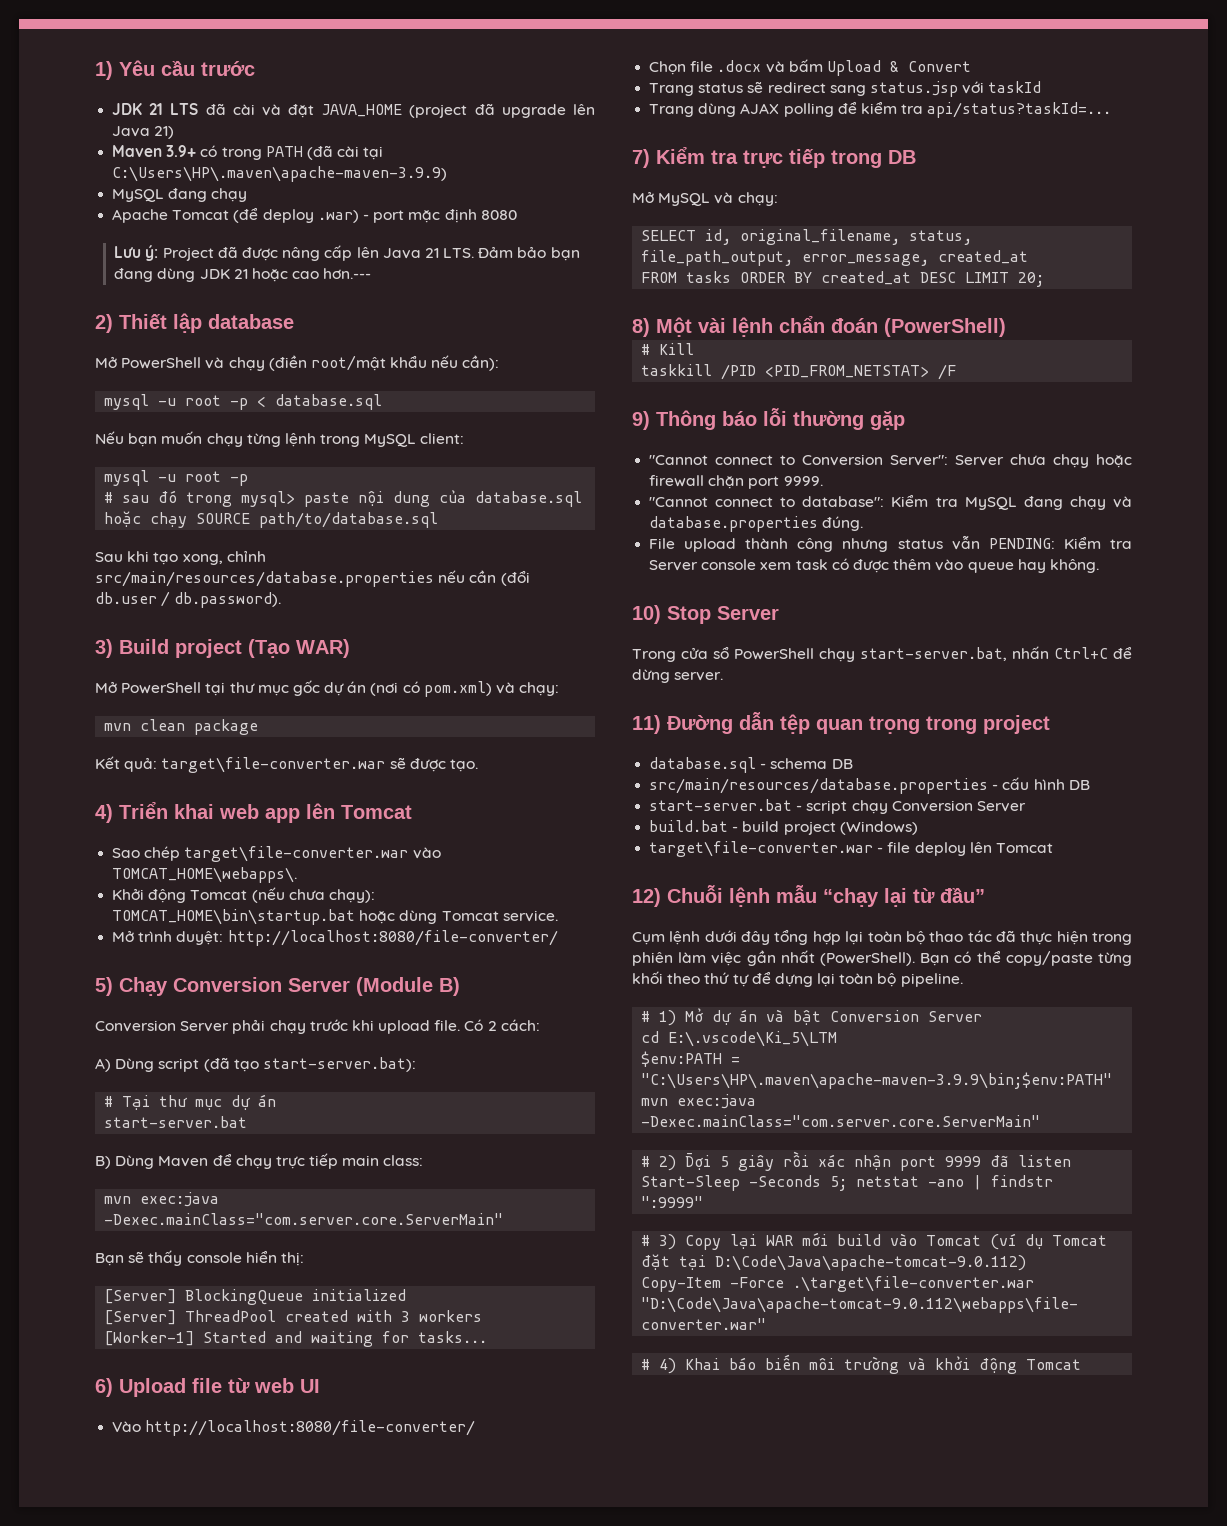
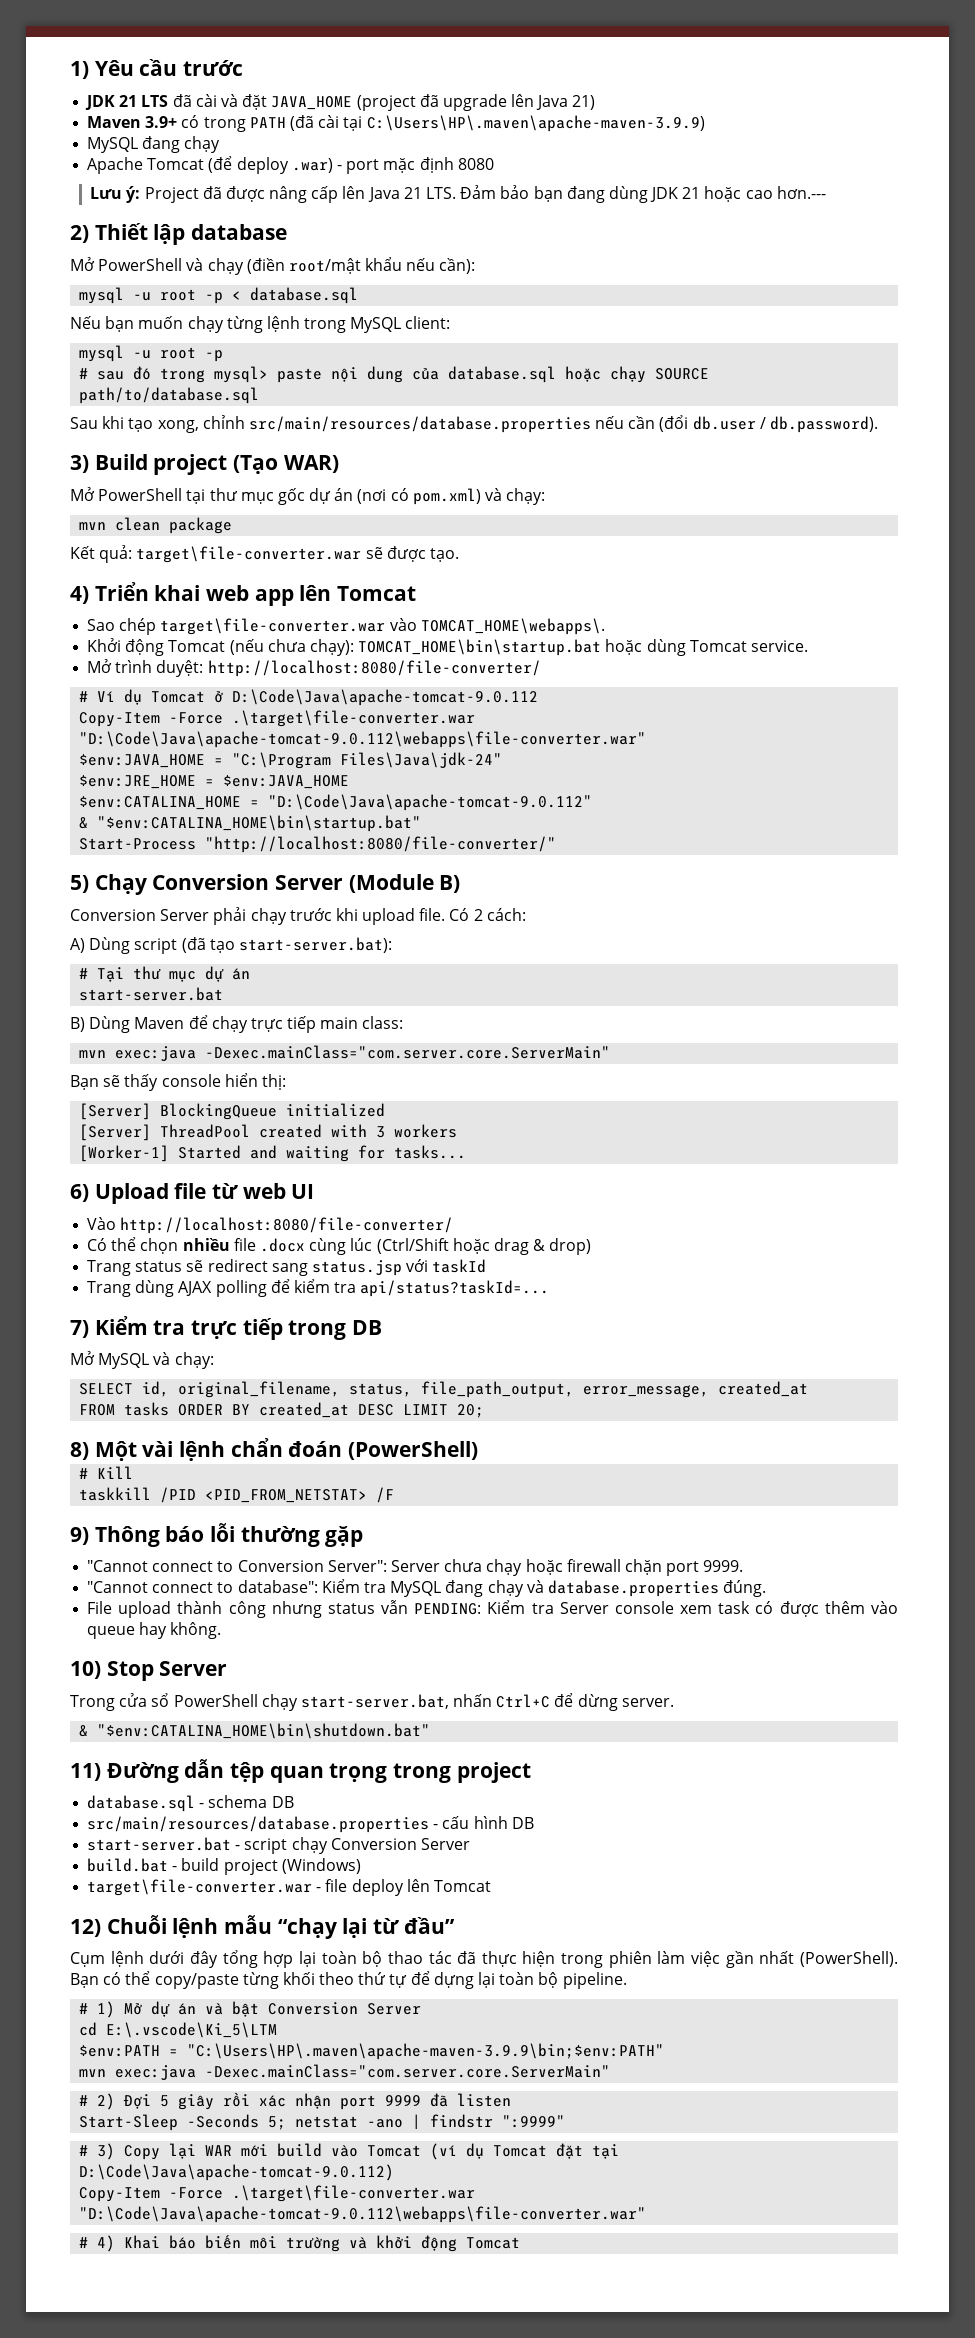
+ # Ví dụ Tomcat ở D:\Code\Java\apache-tomcat-9.0.112
+ Copy-Item -Force .\target\file-converter.war "D:\Code\Java\apache-tomcat-9.0.112\webapps\file-converter.war"
+ $env:JAVA_HOME = "C:\Program Files\Java\jdk-24"
+ $env:JRE_HOME = $env:JAVA_HOME
+ $env:CATALINA_HOME = "D:\Code\Java\apache-tomcat-9.0.112"
+ & "$env:CATALINA_HOME\bin\startup.bat"
+ Start-Process "http://localhost:8080/file-converter/"
- Chọn file .docx và bấm Upload & Convert
+ Có thể chọn nhiều file .docx cùng lúc (Ctrl/Shift hoặc drag & drop)
+ & "$env:CATALINA_HOME\bin\shutdown.bat"

